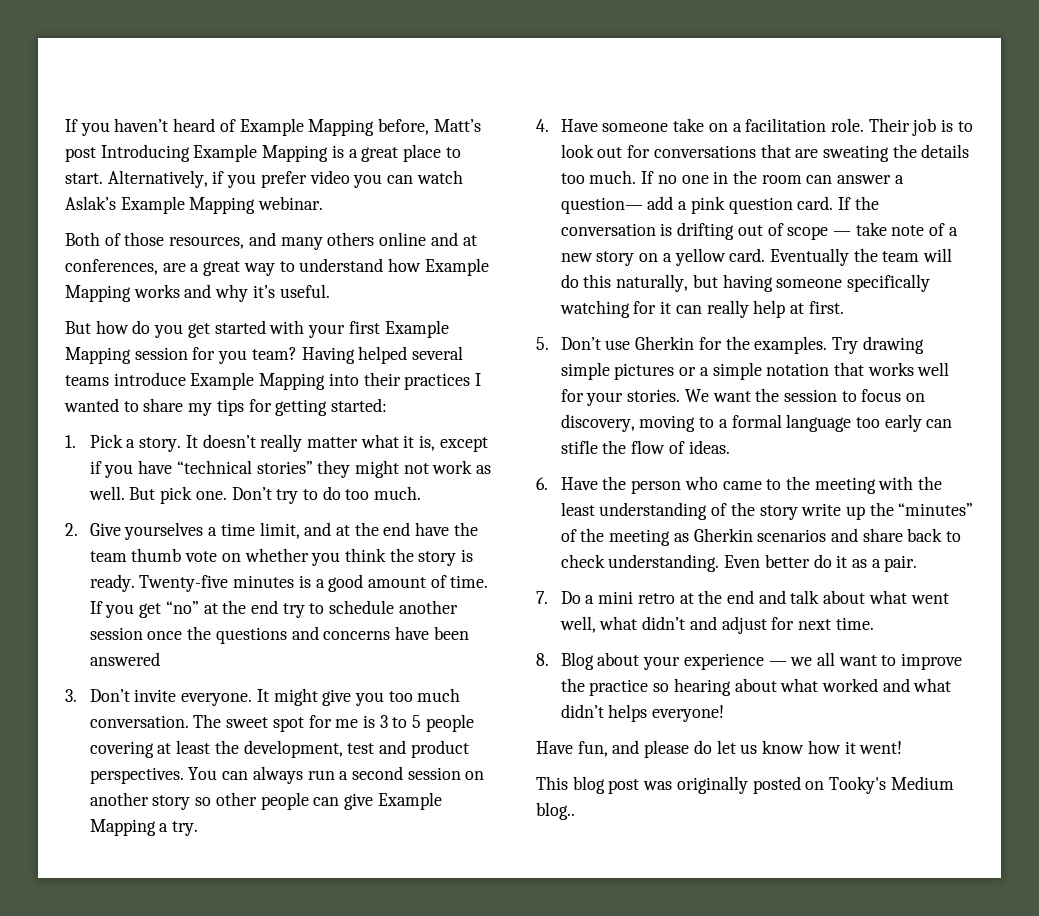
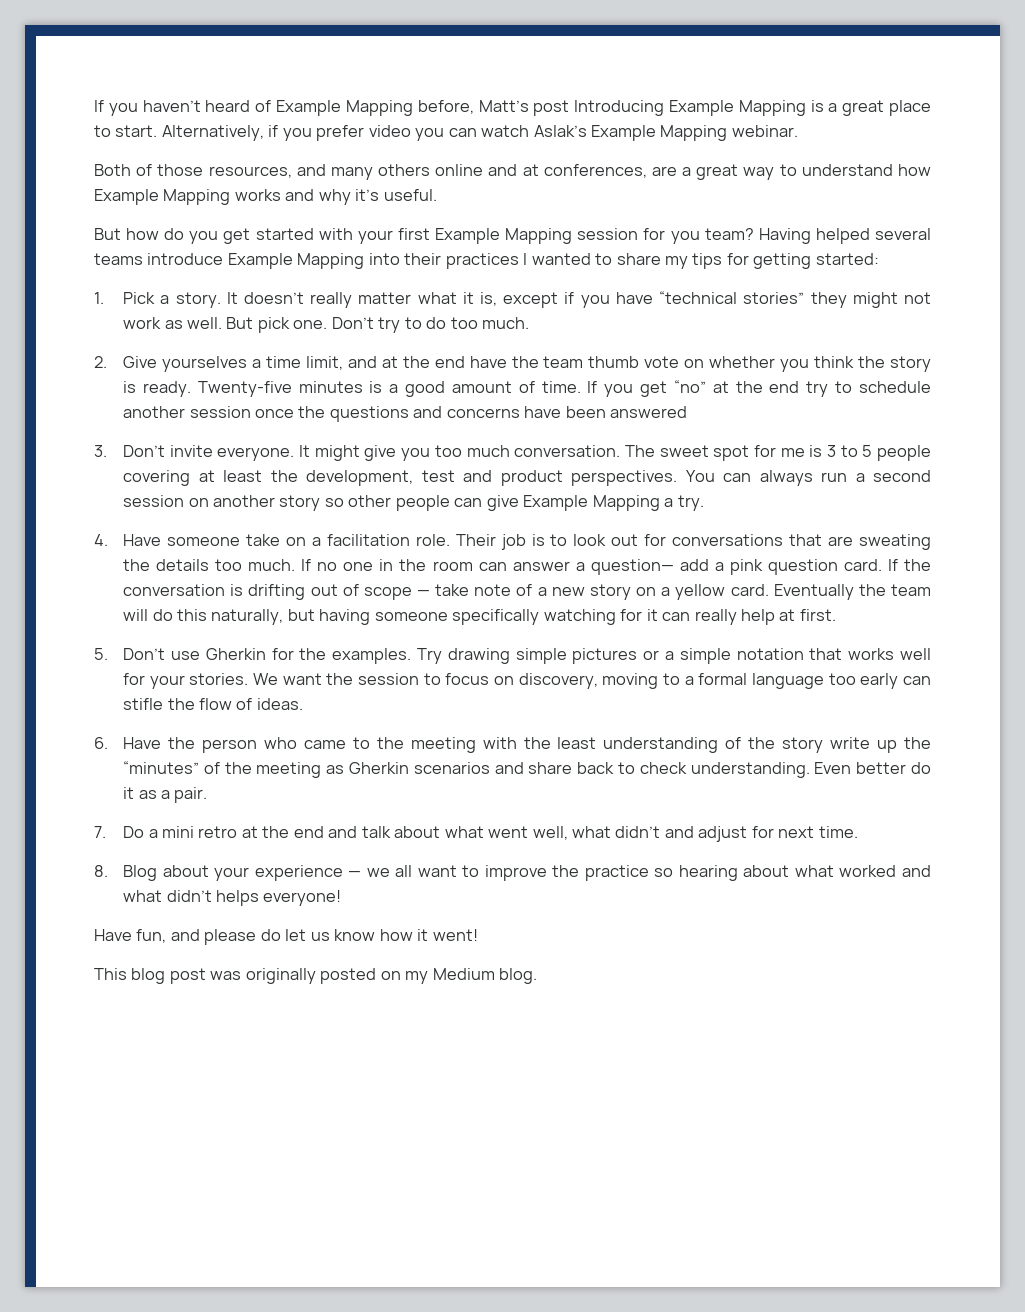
- This blog post was originally posted on Tooky's Medium blog..
+ This blog post was originally posted on my Medium blog.

